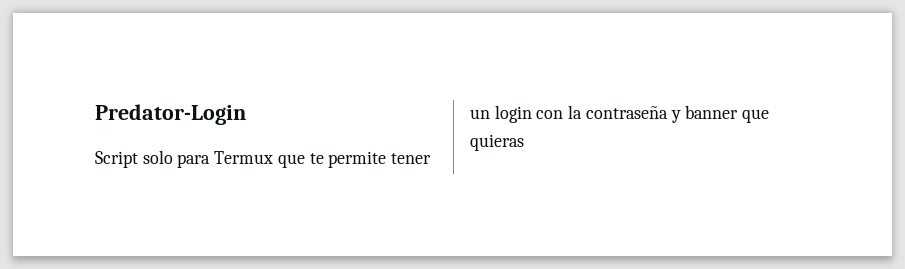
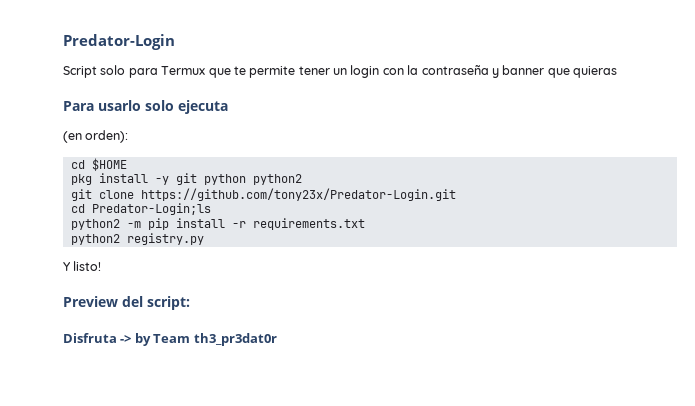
+ Para usarlo solo ejecuta
+ (en orden):
+ cd $HOME
+ pkg install -y git python python2
+ git clone https://github.com/tony23x/Predator-Login.git
+ cd Predator-Login;ls
+ python2 -m pip install -r requirements.txt
+ python2 registry.py
+ Y listo!
+ Preview del script:
+ Disfruta -> by Team th3_pr3dat0r

